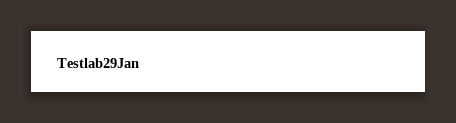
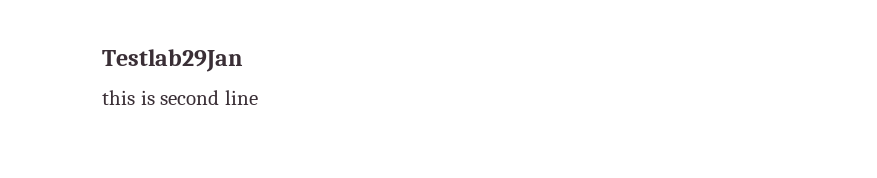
+ this is second line

